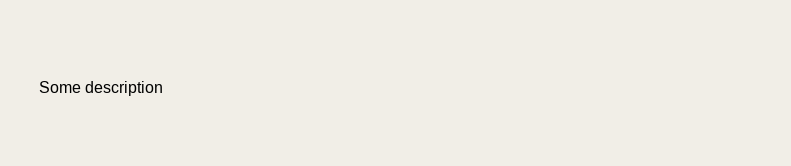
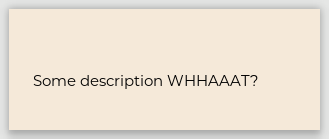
- Some description
+ Some description WHHAAAT?

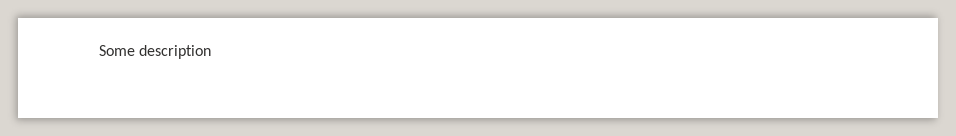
- Some description WHHAAAT?
+ Some description

